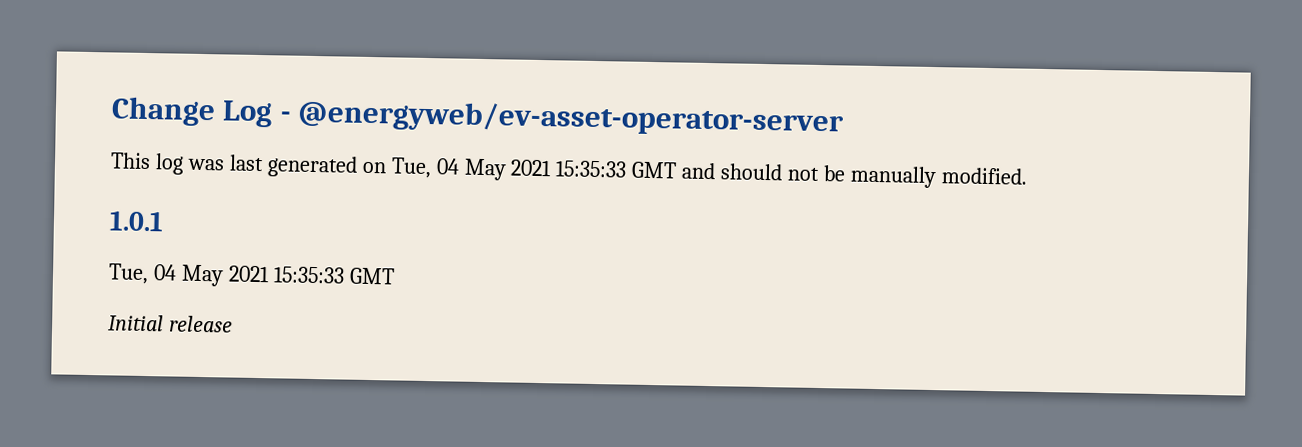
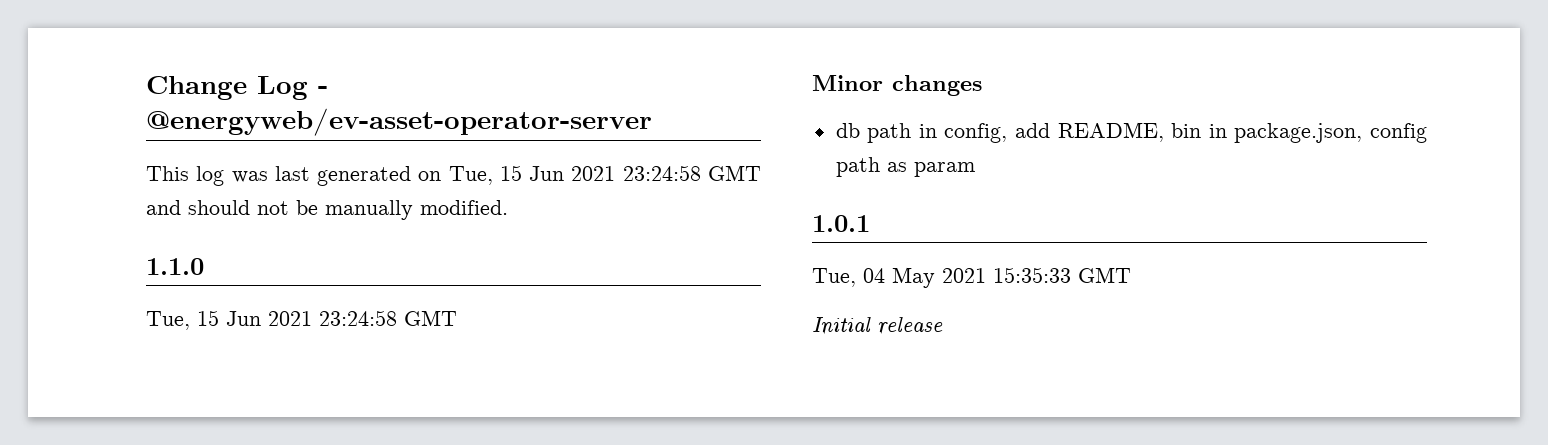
- This log was last generated on Tue, 04 May 2021 15:35:33 GMT and should not be manually modified.
+ This log was last generated on Tue, 15 Jun 2021 23:24:58 GMT and should not be manually modified.
+ 1.1.0
+ Tue, 15 Jun 2021 23:24:58 GMT
+ Minor changes
+ db path in config, add README, bin in package.json, config path as param

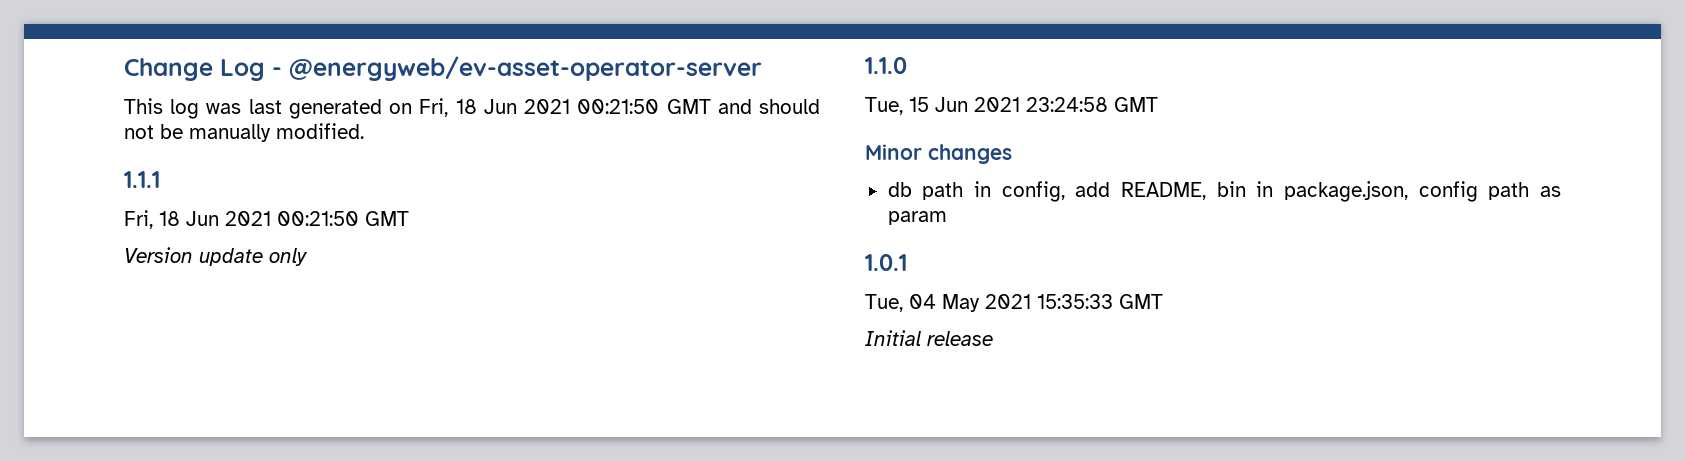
- This log was last generated on Tue, 15 Jun 2021 23:24:58 GMT and should not be manually modified.
+ This log was last generated on Fri, 18 Jun 2021 00:21:50 GMT and should not be manually modified.
+ 1.1.1
+ Fri, 18 Jun 2021 00:21:50 GMT
+ Version update only

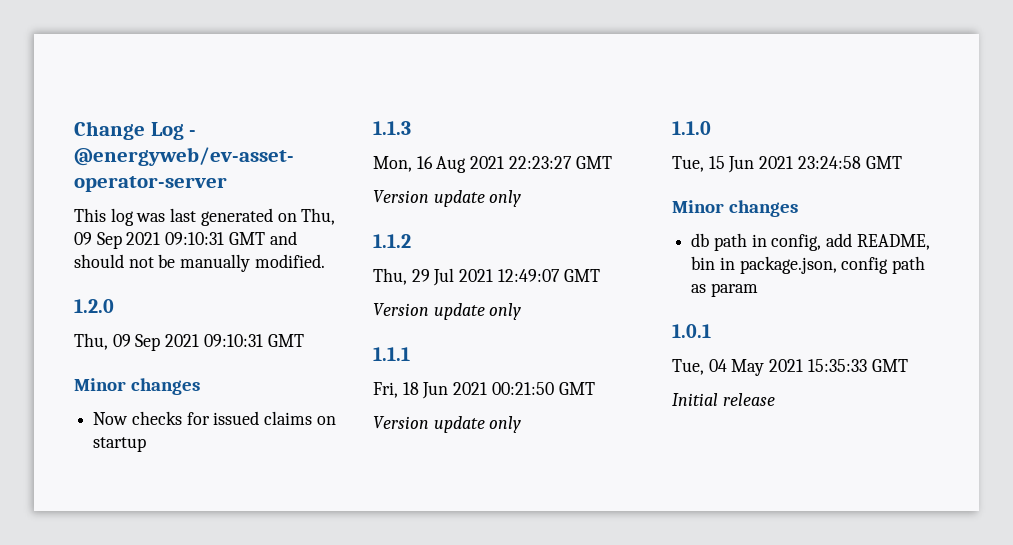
- This log was last generated on Fri, 18 Jun 2021 00:21:50 GMT and should not be manually modified.
+ This log was last generated on Thu, 09 Sep 2021 09:10:31 GMT and should not be manually modified.
+ 1.2.0
+ Thu, 09 Sep 2021 09:10:31 GMT
+ Minor changes
+ Now checks for issued claims on startup
+ 1.1.3
+ Mon, 16 Aug 2021 22:23:27 GMT
+ Version update only
+ 1.1.2
+ Thu, 29 Jul 2021 12:49:07 GMT
+ Version update only

